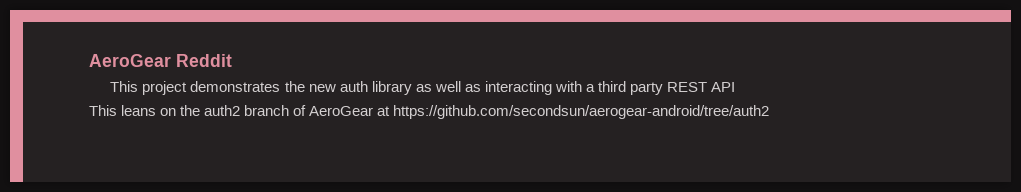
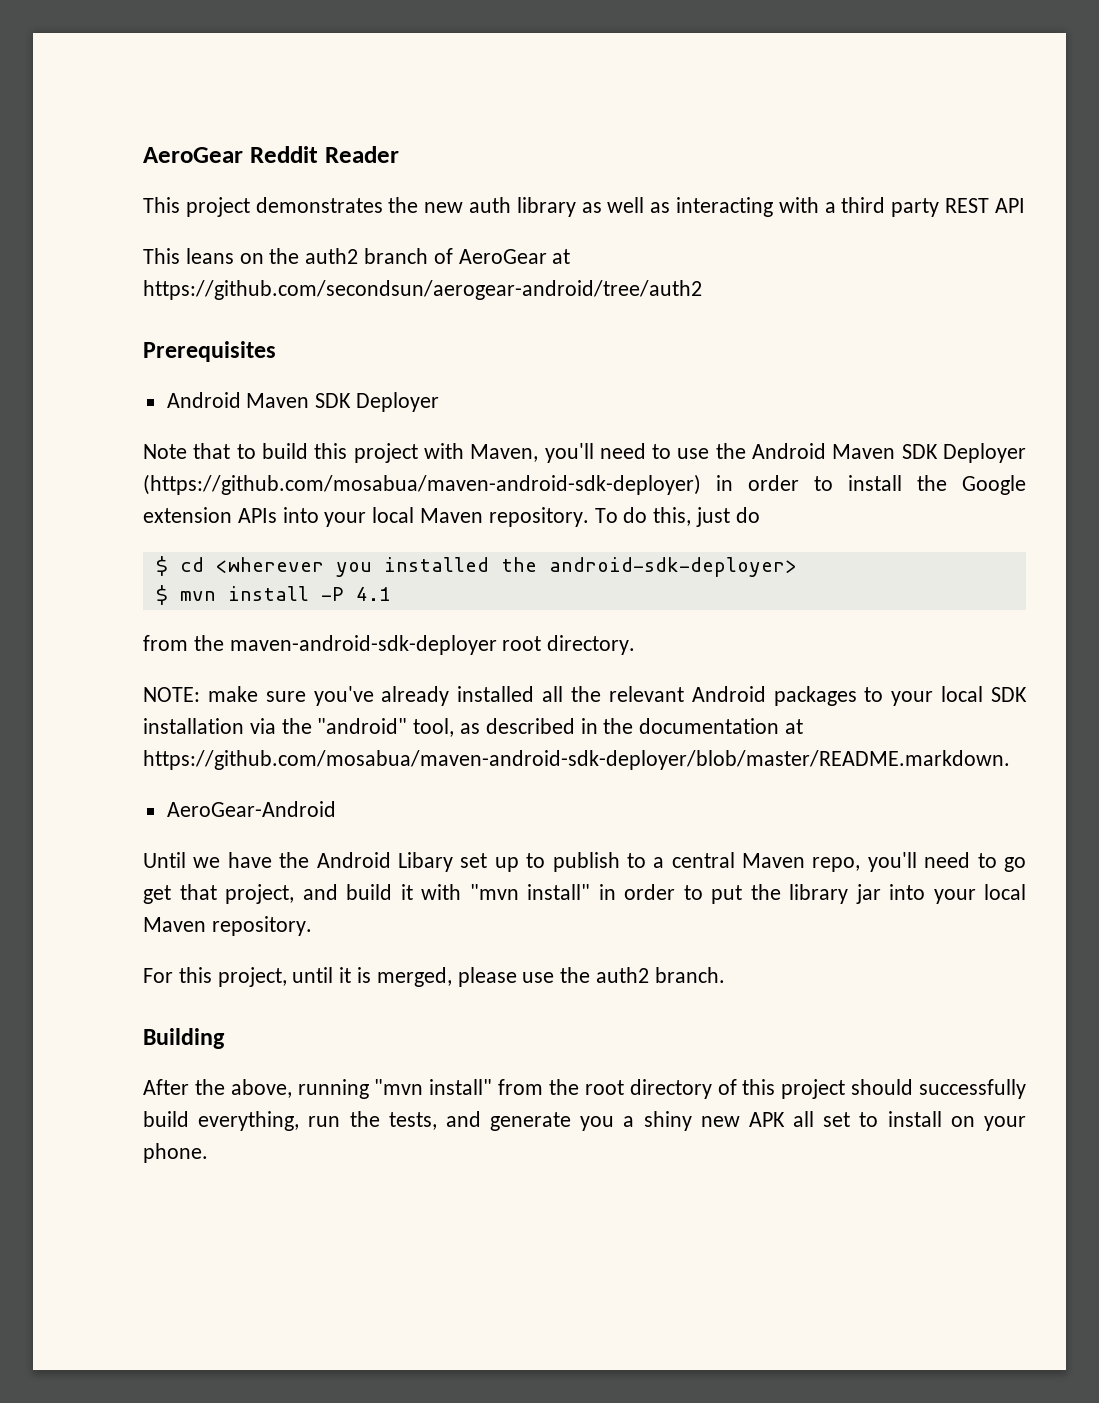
- AeroGear Reddit
+ AeroGear Reddit Reader
+ Prerequisites
+ Android Maven SDK Deployer
+ Note that to build this project with Maven, you'll need to use the Android Maven SDK Deployer (https://github.com/mosabua/maven-android-sdk-deployer) in order to install the Google extension APIs into your local Maven repository. To do this, just do
+ $ cd <wherever you installed the android-sdk-deployer>
+ $ mvn install -P 4.1
+ from the maven-android-sdk-deployer root directory.
+ NOTE: make sure you've already installed all the relevant Android packages to your local SDK installation via the "android" tool, as described in the documentation at https://github.com/mosabua/maven-android-sdk-deployer/blob/master/README.markdown.
+ AeroGear-Android
+ Until we have the Android Libary set up to publish to a central Maven repo, you'll need to go get that project, and build it with "mvn install" in order to put the library jar into your local Maven repository.
+ For this project, until it is merged, please use the auth2 branch.
+ Building
+ After the above, running "mvn install" from the root directory of this project should successfully build everything, run the tests, and generate you a shiny new APK all set to install on your phone.

